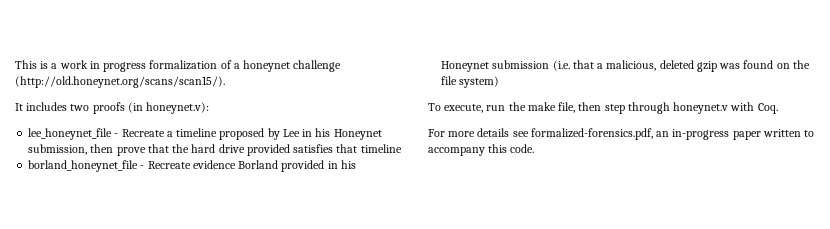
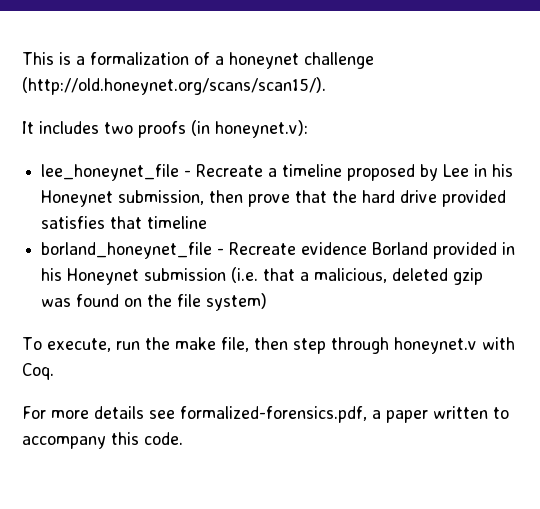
- This is a work in progress formalization of a honeynet challenge (http://old.honeynet.org/scans/scan15/).
+ This is a formalization of a honeynet challenge (http://old.honeynet.org/scans/scan15/).
- For more details see formalized-forensics.pdf, an in-progress paper written to accompany this code.
+ For more details see formalized-forensics.pdf, a paper written to accompany this code.

